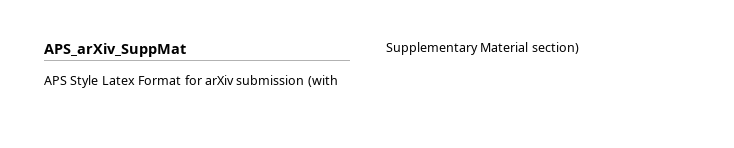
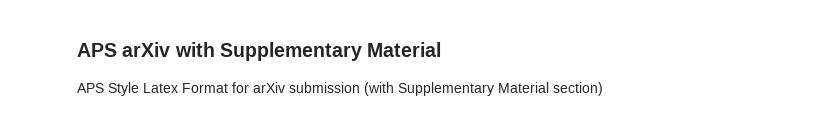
- APS_arXiv_SuppMat
+ APS arXiv with Supplementary Material

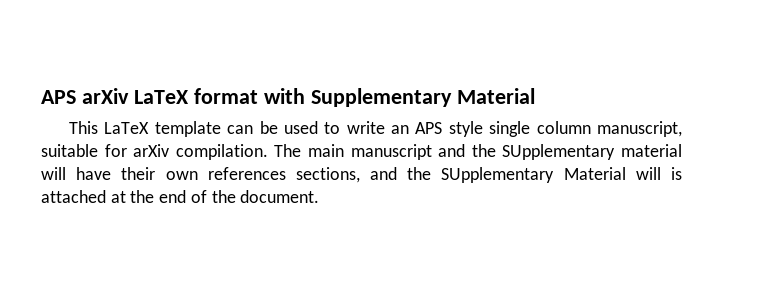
- APS arXiv with Supplementary Material
+ APS arXiv LaTeX format with Supplementary Material
- APS Style Latex Format for arXiv submission (with Supplementary Material section)
+ This LaTeX template can be used to write an APS style single column manuscript, suitable for arXiv compilation. The main manuscript and the SUpplementary material will have their own references sections, and the SUpplementary Material will is attached at the end of the document.

